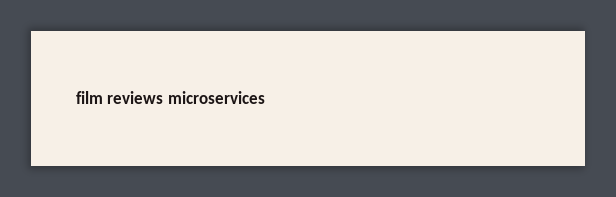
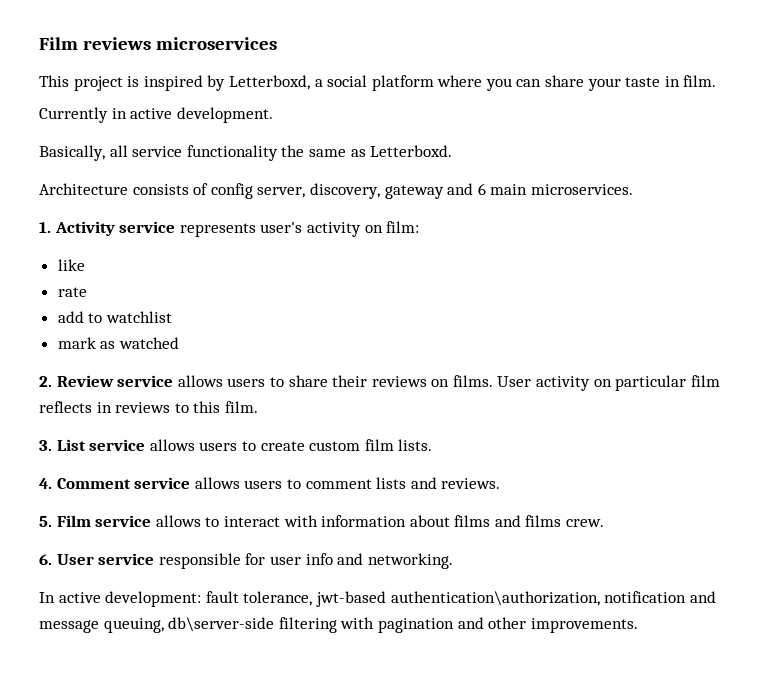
- film reviews microservices
+ Film reviews microservices
+ This project is inspired by Letterboxd, a social platform where you can share your taste in film.
+ Currently in active development.
+ Basically, all service functionality the same as Letterboxd.
+ Architecture consists of config server, discovery, gateway and 6 main microservices.
+ 1. Activity service represents user's activity on film:
+ like
+ rate
+ add to watchlist
+ mark as watched
+ 2. Review service allows users to share their reviews on films. User activity on particular film reflects in reviews to this film.
+ 3. List service allows users to create custom film lists.
+ 4. Comment service allows users to comment lists and reviews.
+ 5. Film service allows to interact with information about films and films crew.
+ 6. User service responsible for user info and networking.
+ In active development: fault tolerance, jwt-based authentication\authorization, notification and message queuing, db\server-side filtering with pagination and other improvements.

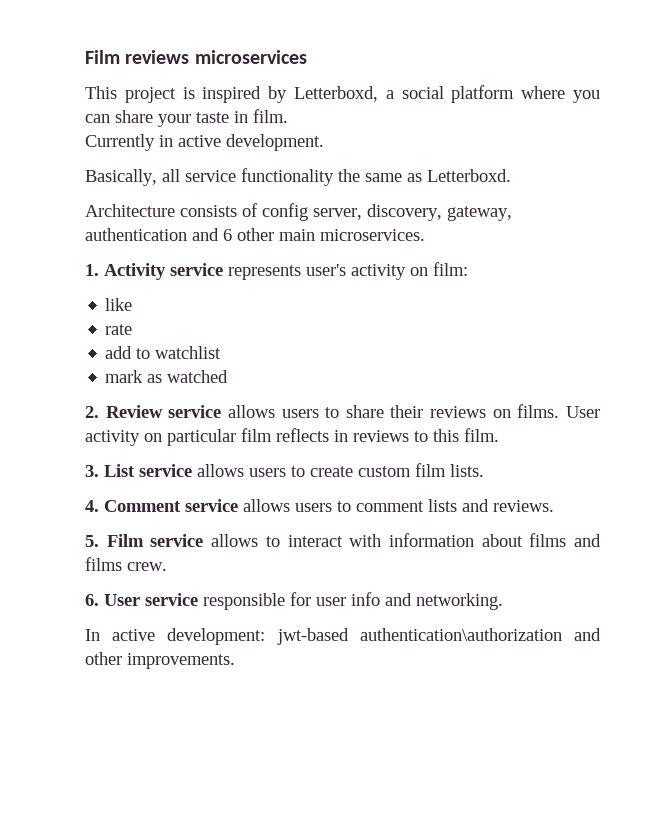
- Architecture consists of config server, discovery, gateway and 6 main microservices.
+ Architecture consists of config server, discovery, gateway, authentication and 6 other main microservices.
- In active development: fault tolerance, jwt-based authentication\authorization, notification and message queuing, db\server-side filtering with pagination and other improvements.
+ In active development: jwt-based authentication\authorization and other improvements.

